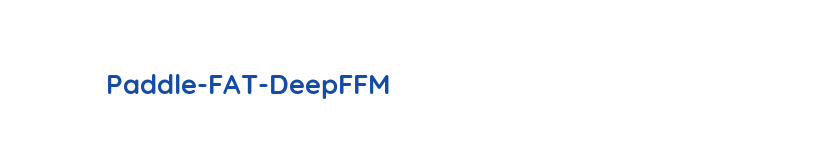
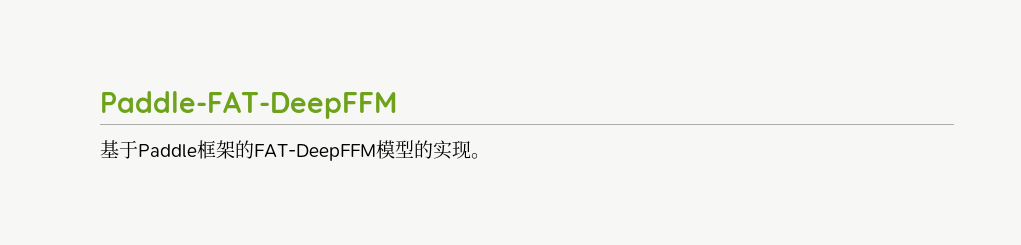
+ 基于Paddle框架的FAT-DeepFFM模型的实现。

